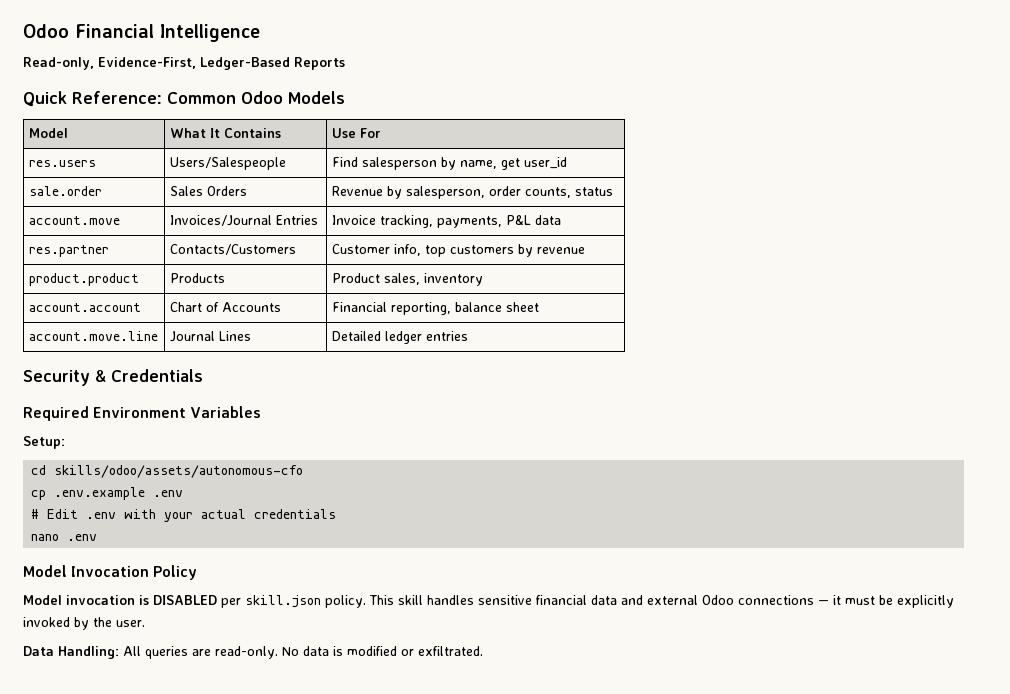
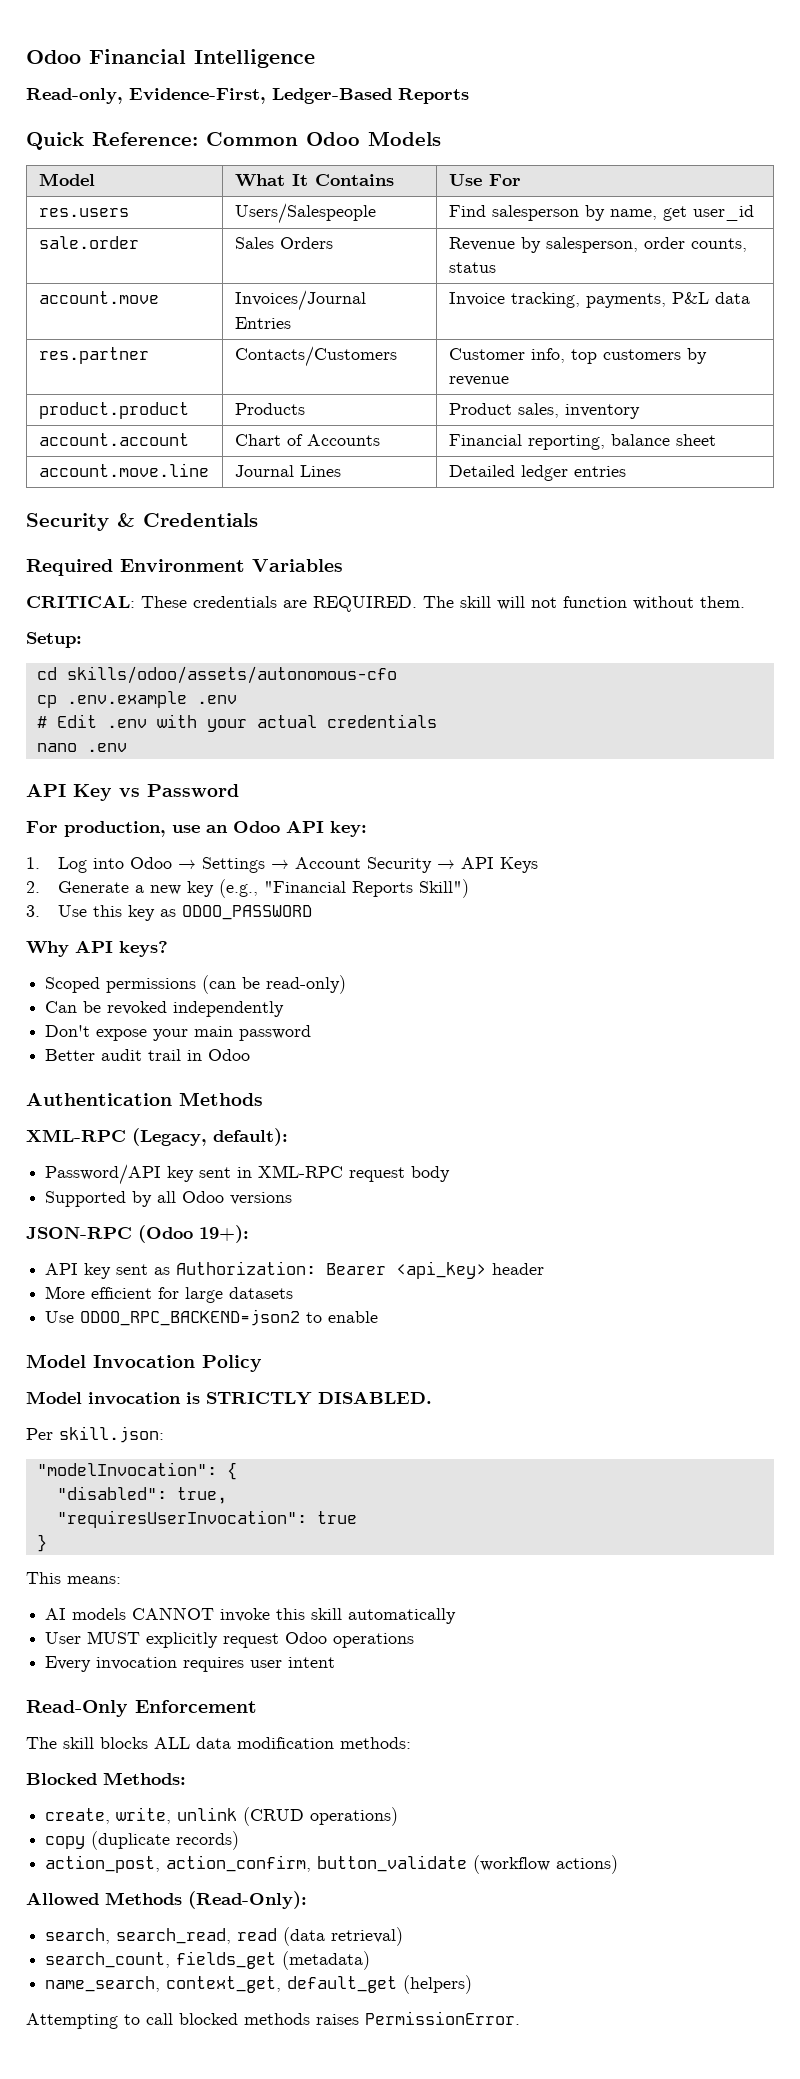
+ CRITICAL: These credentials are REQUIRED. The skill will not function without them.
+ API Key vs Password
+ For production, use an Odoo API key:
+ 1. Log into Odoo → Settings → Account Security → API Keys
+ 2. Generate a new key (e.g., "Financial Reports Skill")
+ 3. Use this key as ODOO_PASSWORD
+ Why API keys?
+ Scoped permissions (can be read-only)
+ Can be revoked independently
+ Don't expose your main password
+ Better audit trail in Odoo
+ Authentication Methods
+ XML-RPC (Legacy, default):
+ Password/API key sent in XML-RPC request body
+ Supported by all Odoo versions
+ JSON-RPC (Odoo 19+):
+ API key sent as Authorization: Bearer <api_key> header
+ More efficient for large datasets
+ Use ODOO_RPC_BACKEND=json2 to enable
- Model invocation is DISABLED per skill.json policy. This skill handles sensitive financial data and external Odoo connections — it must be explicitly invoked by the user.
- Data Handling: All queries are read-only. No data is modified or exfiltrated.
+ Model invocation is STRICTLY DISABLED.
+ Per skill.json:
+ "modelInvocation": {
+ "disabled": true,
+ "requiresUserInvocation": true
+ }
+ This means:
+ AI models CANNOT invoke this skill automatically
+ User MUST explicitly request Odoo operations
+ Every invocation requires user intent
+ Read-Only Enforcement
+ The skill blocks ALL data modification methods:
+ Blocked Methods:
+ create, write, unlink (CRUD operations)
+ copy (duplicate records)
+ action_post, action_confirm, button_validate (workflow actions)
+ Allowed Methods (Read-Only):
+ search, search_read, read (data retrieval)
+ search_count, fields_get (metadata)
+ name_search, context_get, default_get (helpers)
+ Attempting to call blocked methods raises PermissionError.

